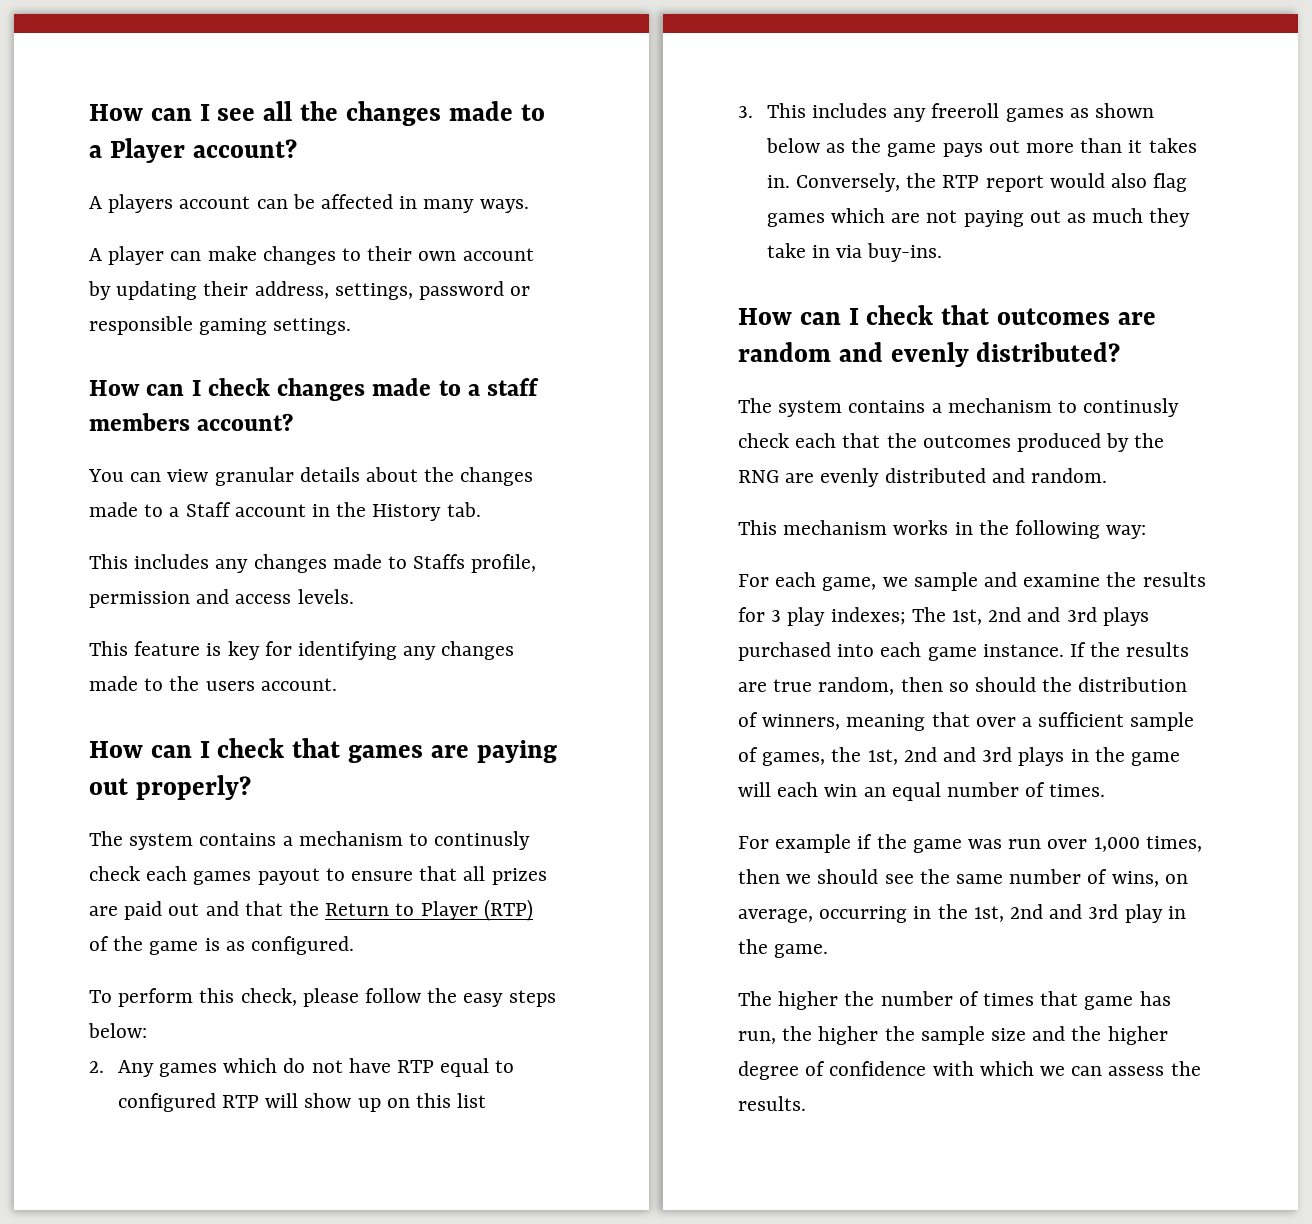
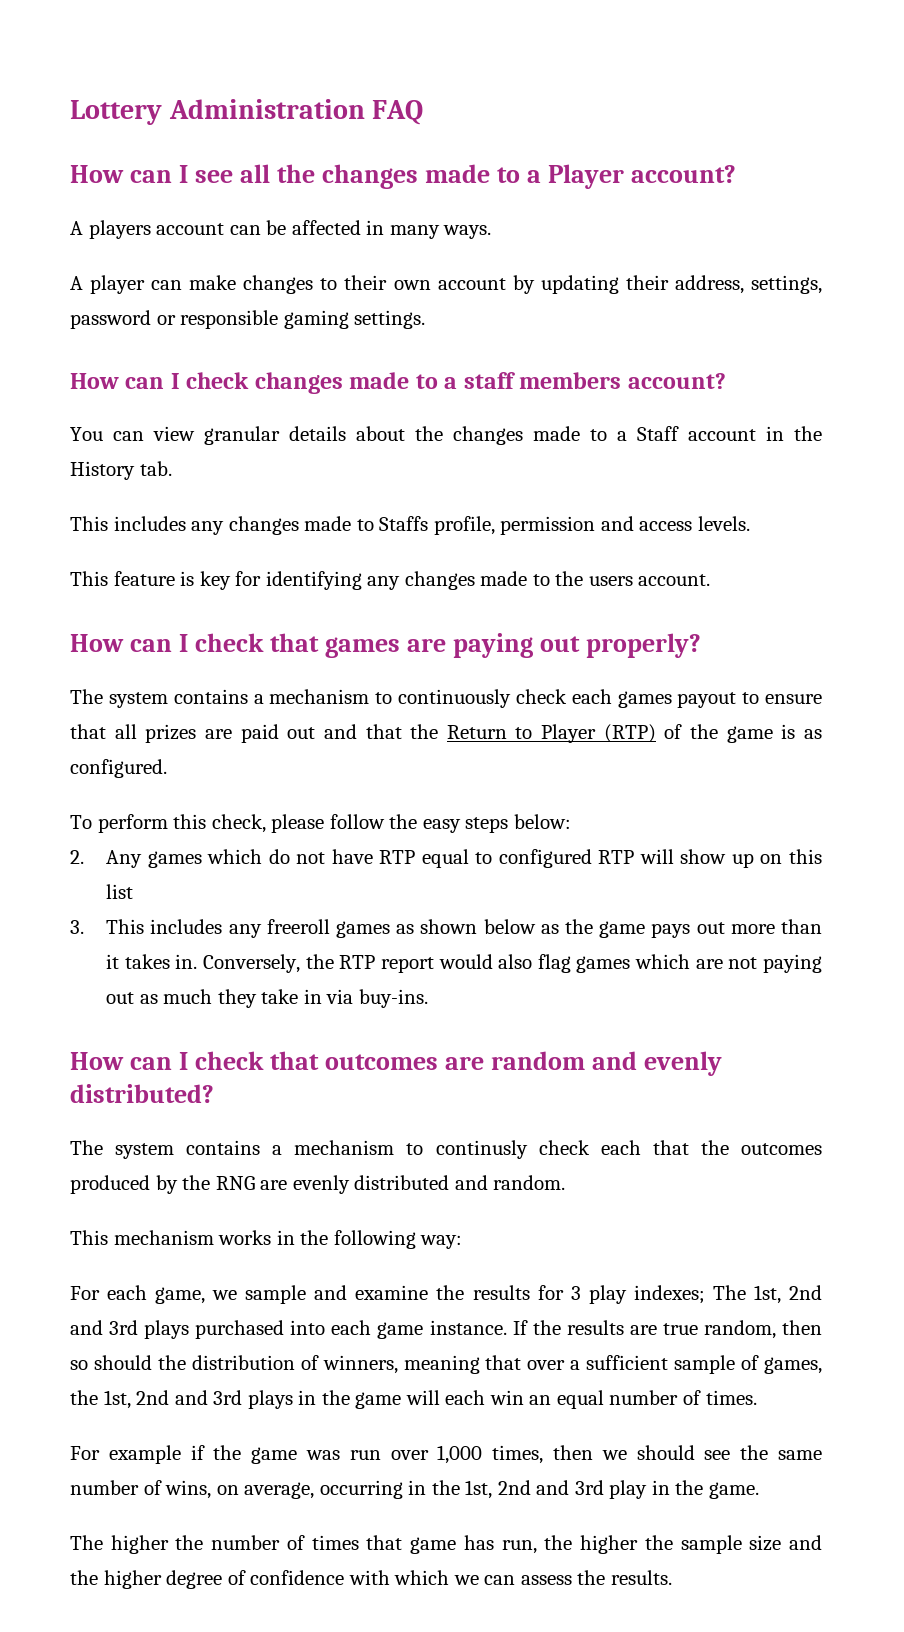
+ Lottery Administration FAQ
- The system contains a mechanism to continusly check each games payout to ensure that all prizes are paid out and that the Return to Player (RTP) of the game is as configured.
+ The system contains a mechanism to continuously check each games payout to ensure that all prizes are paid out and that the Return to Player (RTP) of the game is as configured.

